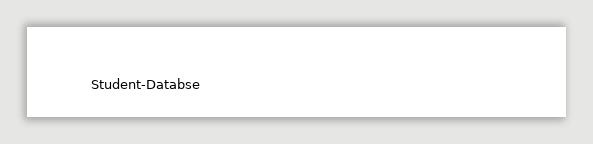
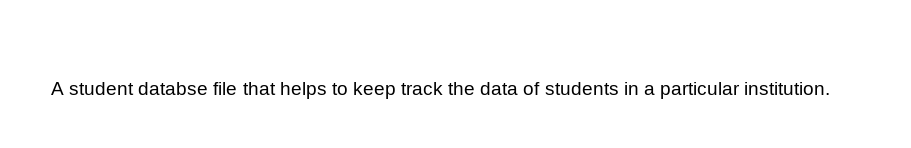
- Student-Databse
+ A student databse file that helps to keep track the data of students in a particular institution.

